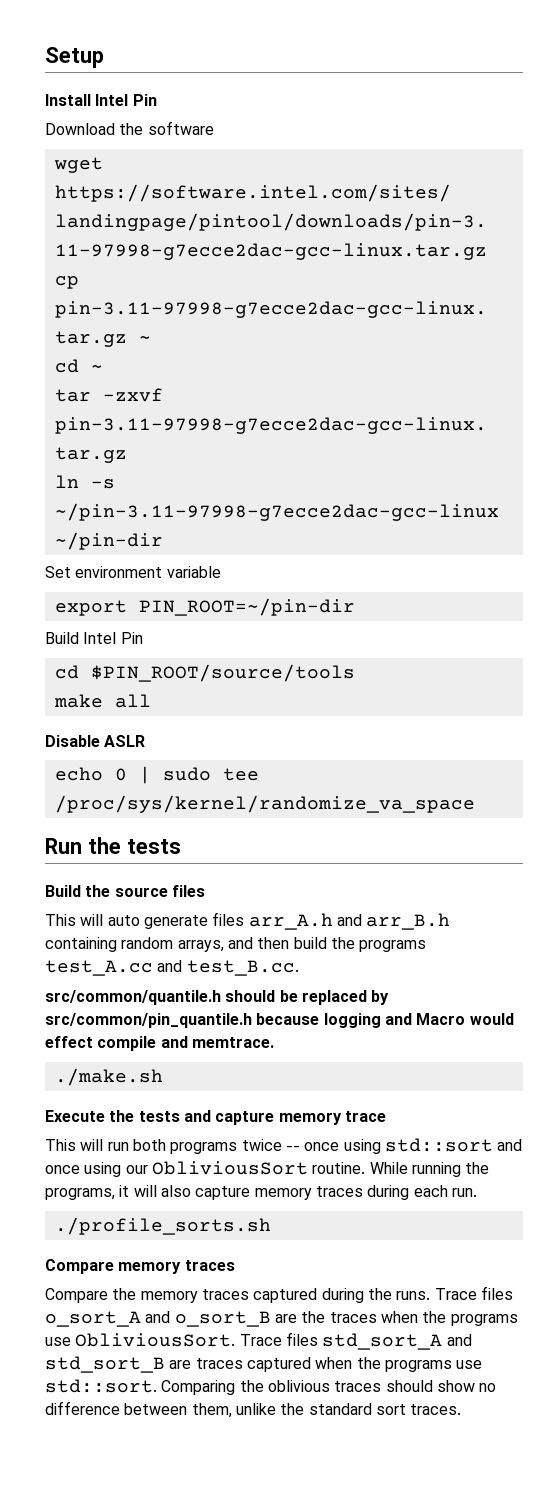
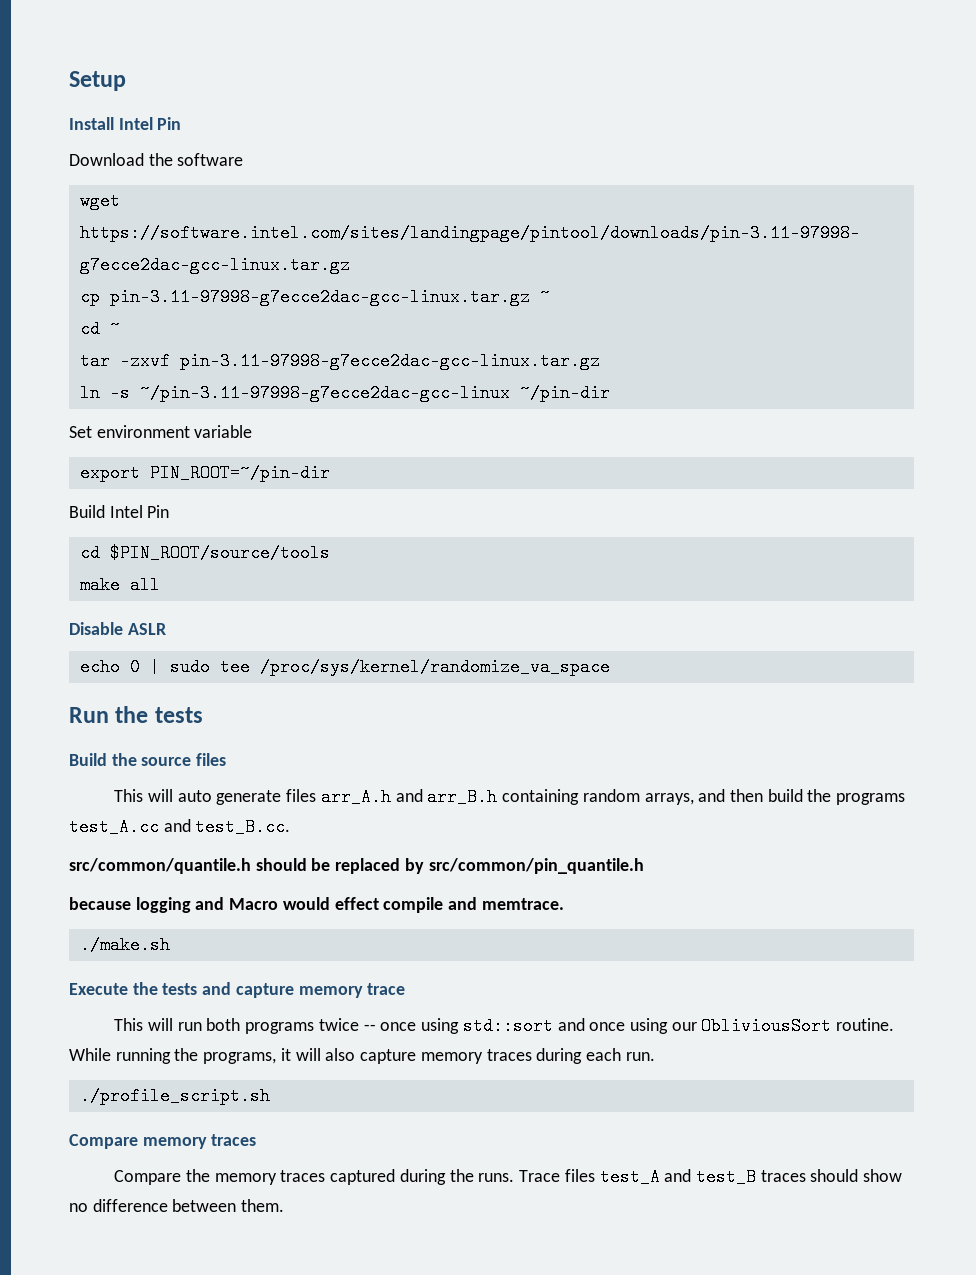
- src/common/quantile.h should be replaced by src/common/pin_quantile.h because logging and Macro would effect compile and memtrace.
+ src/common/quantile.h should be replaced by src/common/pin_quantile.h
+ because logging and Macro would effect compile and memtrace.
- ./profile_sorts.sh
+ ./profile_script.sh
- Trace files o_sort_A and o_sort_B are the traces when the programs use ObliviousSort. Trace files std_sort_A and std_sort_B are traces captured when the programs use std::sort. Comparing the oblivious traces should show no difference between them, unlike the standard sort traces.
+ Trace files test_A and test_B traces should show no difference between them.

